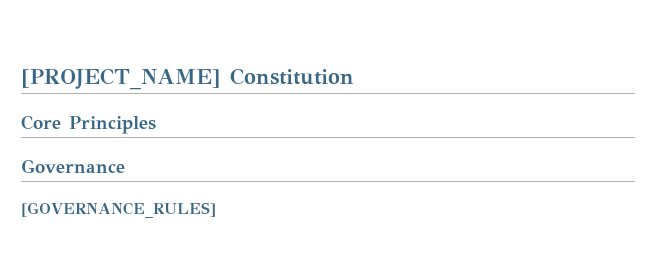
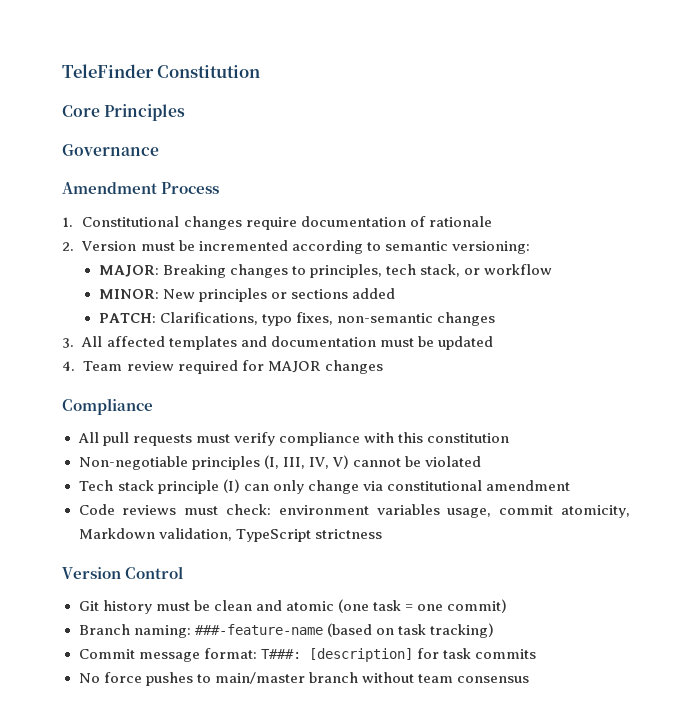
- [PROJECT_NAME] Constitution
+ TeleFinder Constitution
- [GOVERNANCE_RULES]
+ Amendment Process
+ 1. Constitutional changes require documentation of rationale
+ 2. Version must be incremented according to semantic versioning:
+ MAJOR: Breaking changes to principles, tech stack, or workflow
+ MINOR: New principles or sections added
+ PATCH: Clarifications, typo fixes, non-semantic changes
+ 3. All affected templates and documentation must be updated
+ 4. Team review required for MAJOR changes
+ Compliance
+ All pull requests must verify compliance with this constitution
+ Non-negotiable principles (I, III, IV, V) cannot be violated
+ Tech stack principle (I) can only change via constitutional amendment
+ Code reviews must check: environment variables usage, commit atomicity, Markdown validation, TypeScript strictness
+ Version Control
+ Git history must be clean and atomic (one task = one commit)
+ Branch naming: ###-feature-name (based on task tracking)
+ Commit message format: T###: [description] for task commits
+ No force pushes to main/master branch without team consensus

